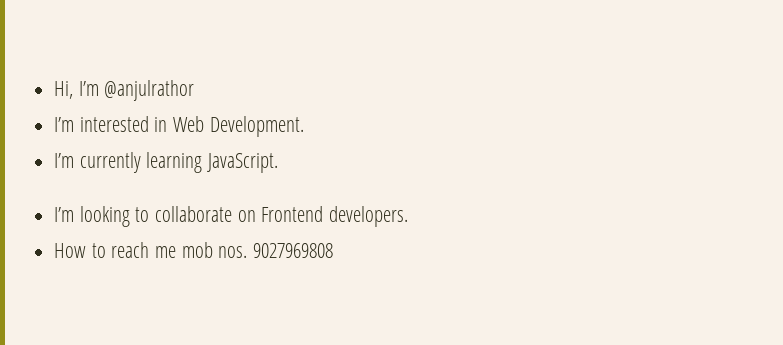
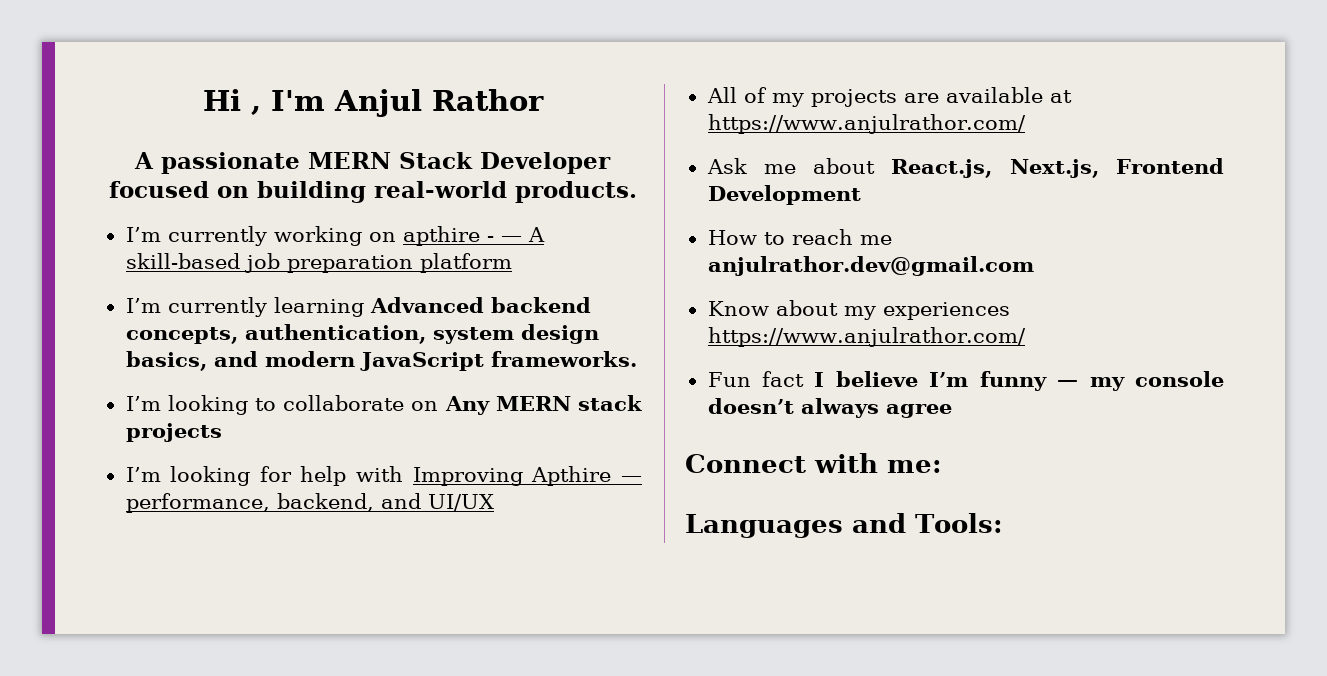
- Hi, I’m @anjulrathor
- I’m interested in Web Development.
- I’m currently learning JavaScript.
+ Hi , I'm Anjul Rathor
+ A passionate MERN Stack Developer focused on building real-world products.
+ I’m currently working on apthire - — A skill-based job preparation platform
+ I’m currently learning Advanced backend concepts, authentication, system design basics, and modern JavaScript frameworks.
- I’m looking to collaborate on Frontend developers.
- How to reach me mob nos. 9027969808
+ I’m looking to collaborate on Any MERN stack projects
+ I’m looking for help with Improving Apthire — performance, backend, and UI/UX
+ All of my projects are available at https://www.anjulrathor.com/
+ Ask me about React.js, Next.js, Frontend Development
+ How to reach me anjulrathor.dev@gmail.com
+ Know about my experiences https://www.anjulrathor.com/
+ Fun fact I believe I’m funny — my console doesn’t always agree
+ Connect with me:
+ Languages and Tools:

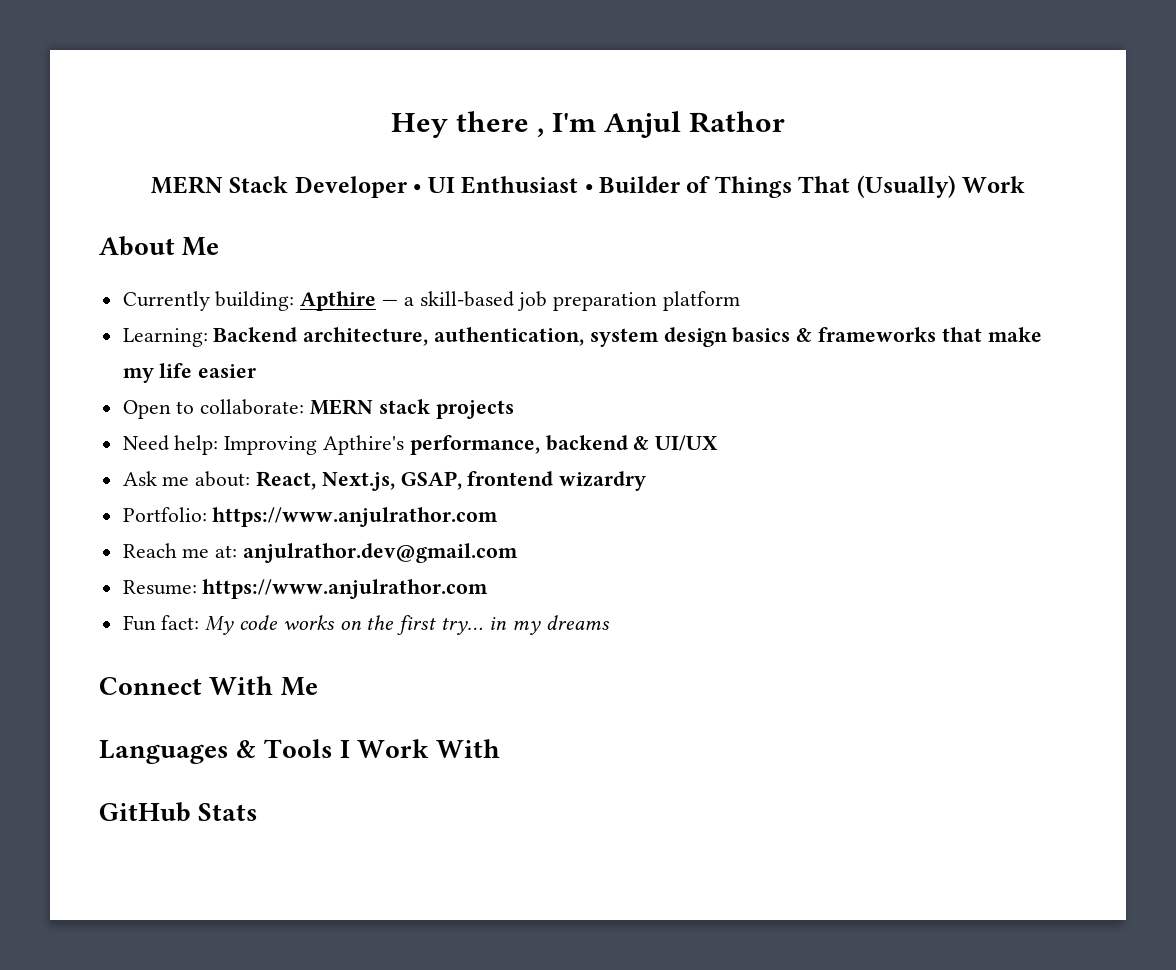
- Hi , I'm Anjul Rathor
+ Hey there , I'm Anjul Rathor
- A passionate MERN Stack Developer focused on building real-world products.
- I’m currently working on apthire - — A skill-based job preparation platform
- I’m currently learning Advanced backend concepts, authentication, system design basics, and modern JavaScript frameworks.
- I’m looking to collaborate on Any MERN stack projects
- I’m looking for help with Improving Apthire — performance, backend, and UI/UX
- All of my projects are available at https://www.anjulrathor.com/
- Ask me about React.js, Next.js, Frontend Development
- How to reach me anjulrathor.dev@gmail.com
- Know about my experiences https://www.anjulrathor.com/
- Fun fact I believe I’m funny — my console doesn’t always agree
+ MERN Stack Developer • UI Enthusiast • Builder of Things That (Usually) Work
+ About Me
+ Currently building: Apthire — a skill-based job preparation platform
+ Learning: Backend architecture, authentication, system design basics & frameworks that make my life easier
+ Open to collaborate: MERN stack projects
+ Need help: Improving Apthire's performance, backend & UI/UX
+ Ask me about: React, Next.js, GSAP, frontend wizardry
+ Portfolio: https://www.anjulrathor.com
+ Reach me at: anjulrathor.dev@gmail.com
+ Resume: https://www.anjulrathor.com
+ Fun fact: My code works on the first try… in my dreams
- Connect with me:
+ Connect With Me
- Languages and Tools:
+ Languages & Tools I Work With
+ GitHub Stats

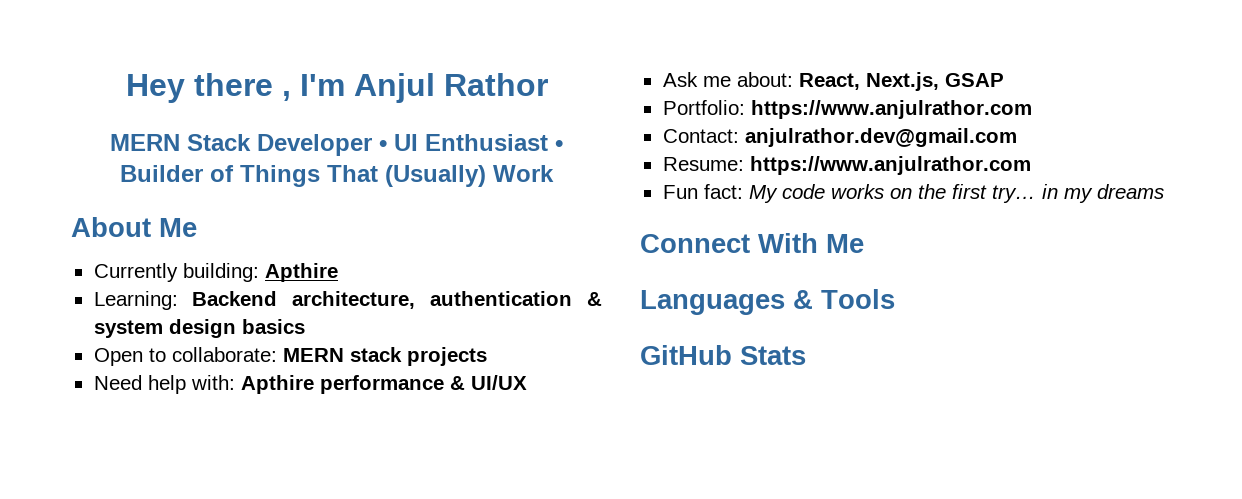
- Currently building: Apthire — a skill-based job preparation platform
+ Currently building: Apthire
- Learning: Backend architecture, authentication, system design basics & frameworks that make my life easier
+ Learning: Backend architecture, authentication & system design basics
- Need help: Improving Apthire's performance, backend & UI/UX
+ Need help with: Apthire performance & UI/UX
- Ask me about: React, Next.js, GSAP, frontend wizardry
+ Ask me about: React, Next.js, GSAP
- Reach me at: anjulrathor.dev@gmail.com
+ Contact: anjulrathor.dev@gmail.com
- Languages & Tools I Work With
+ Languages & Tools

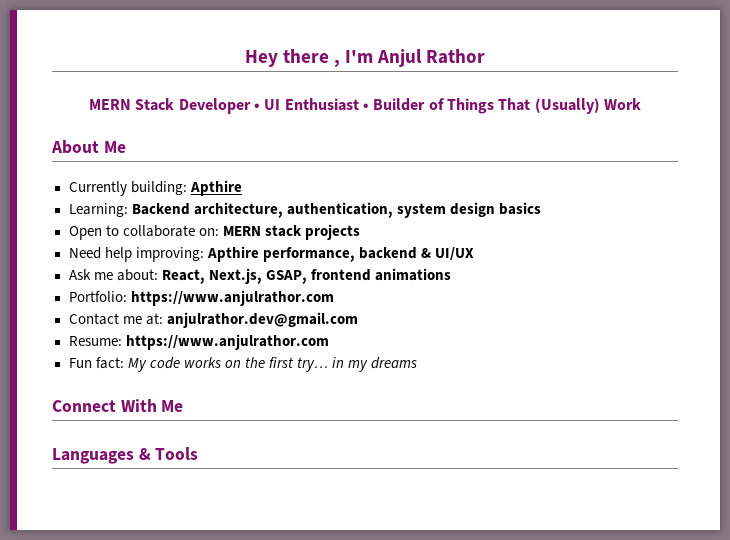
- Learning: Backend architecture, authentication & system design basics
+ Learning: Backend architecture, authentication, system design basics
- Open to collaborate: MERN stack projects
+ Open to collaborate on: MERN stack projects
- Need help with: Apthire performance & UI/UX
+ Need help improving: Apthire performance, backend & UI/UX
- Ask me about: React, Next.js, GSAP
+ Ask me about: React, Next.js, GSAP, frontend animations
- Contact: anjulrathor.dev@gmail.com
+ Contact me at: anjulrathor.dev@gmail.com
- GitHub Stats

